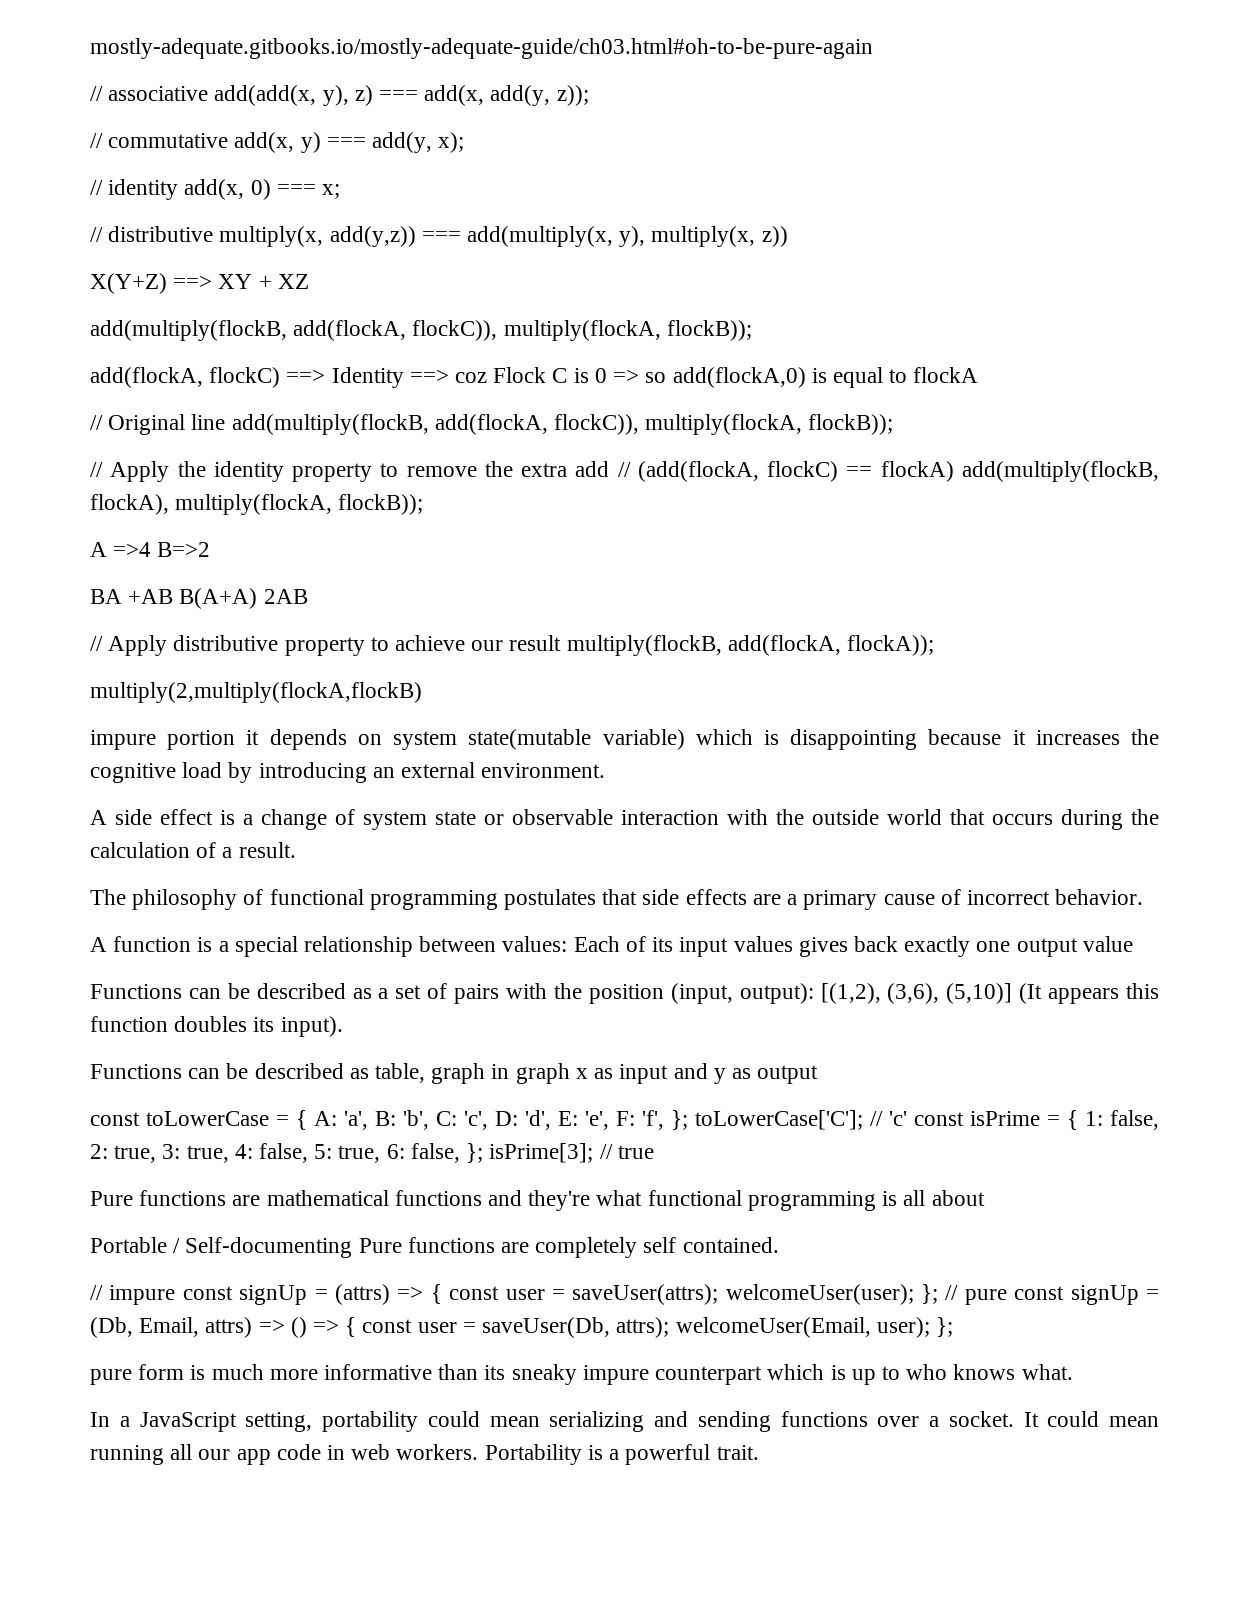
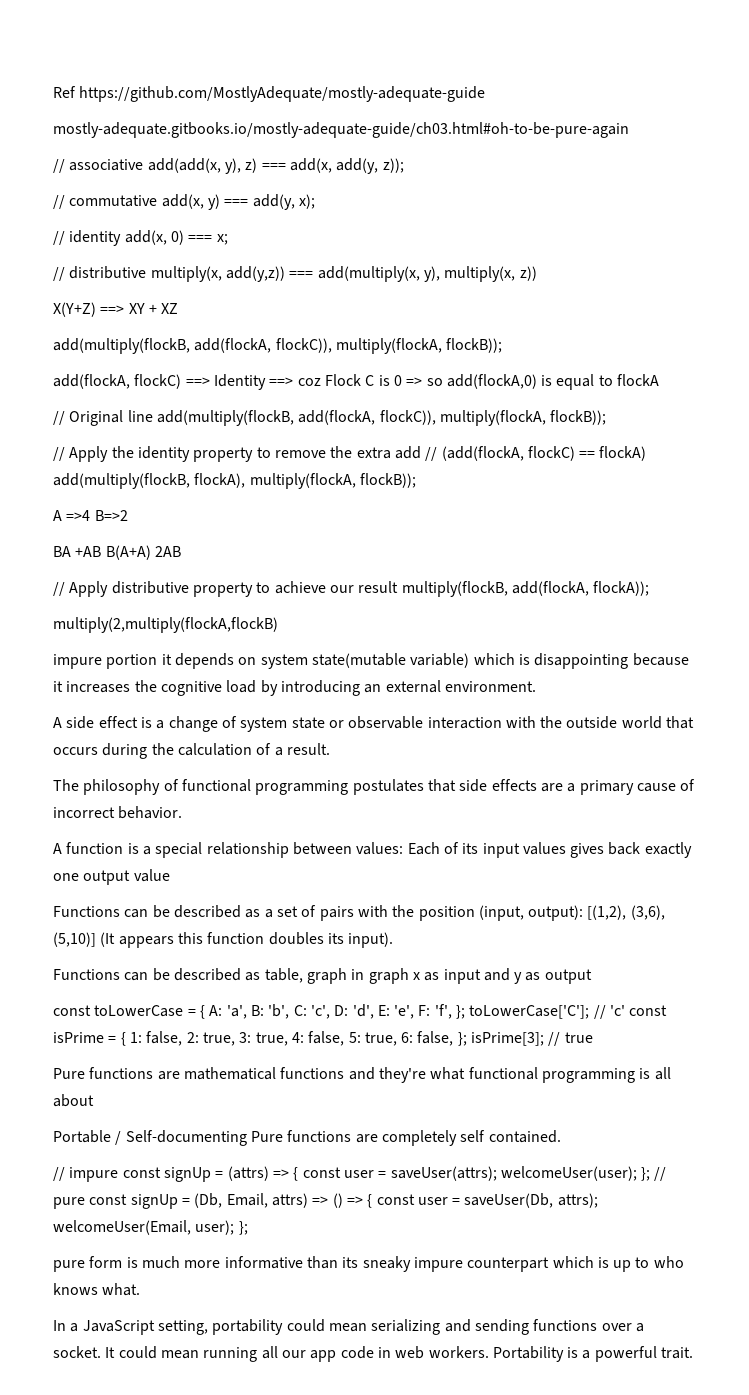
+ Ref https://github.com/MostlyAdequate/mostly-adequate-guide

